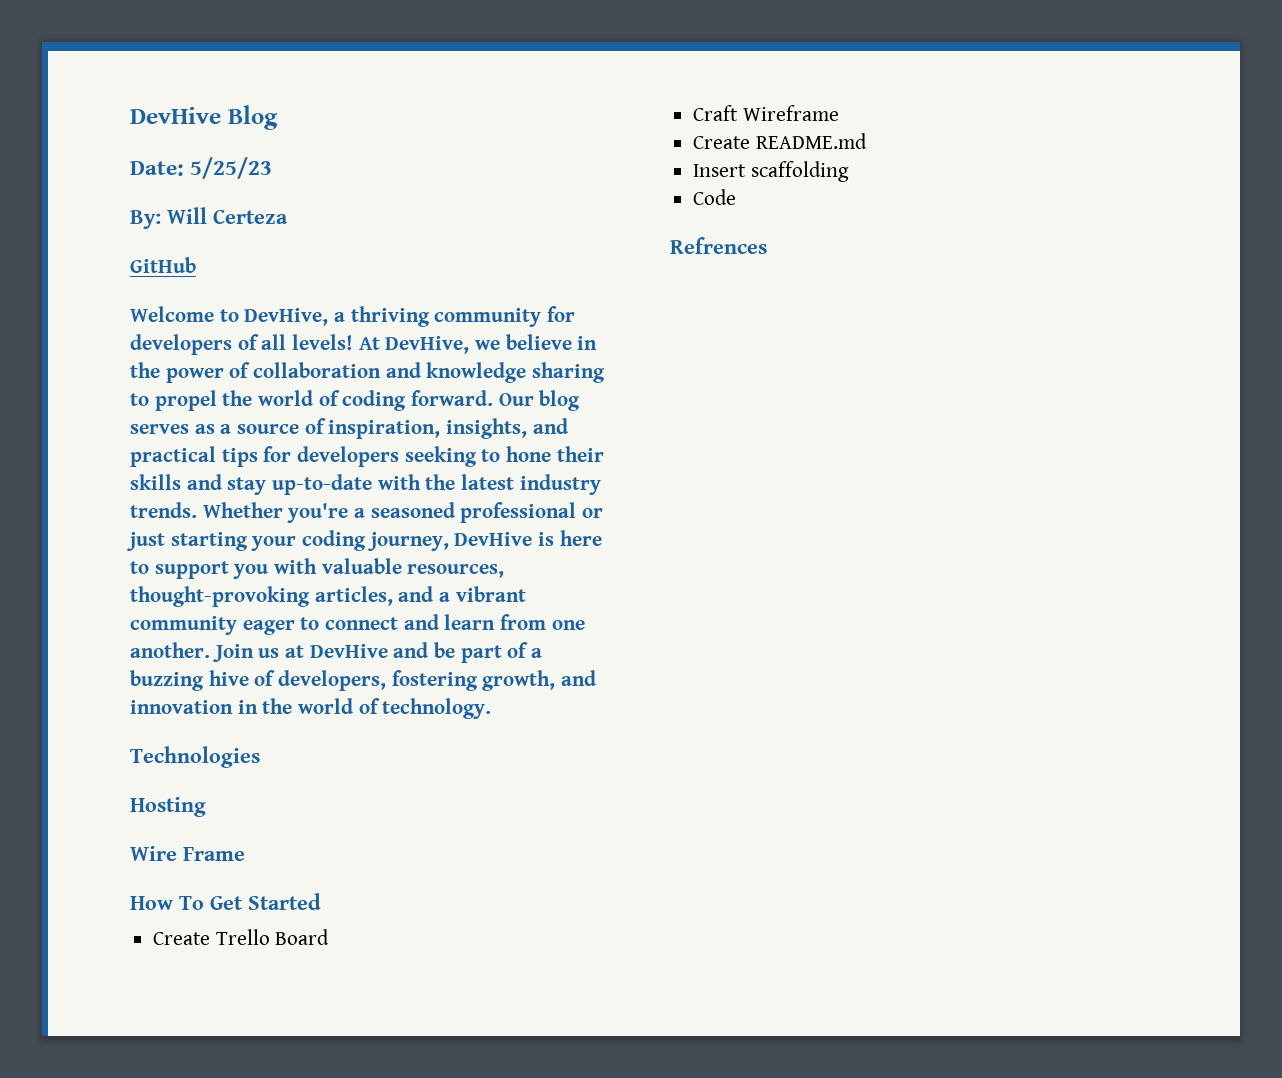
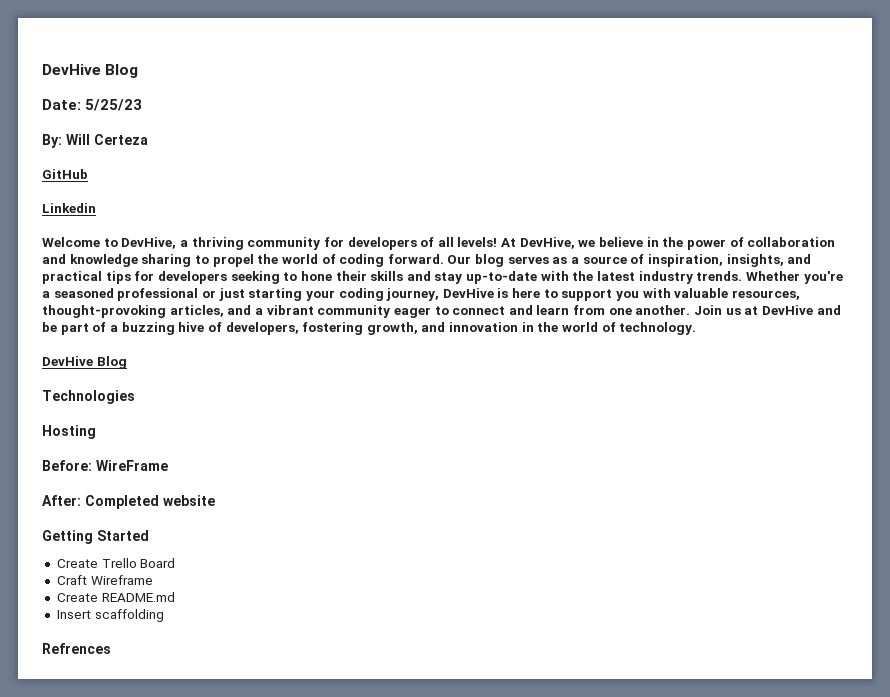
+ Linkedin
  Join us at DevHive and be part of a buzzing hive of developers, fostering growth, and innovation in the world of technology.
+ DevHive Blog
- Wire Frame
- How To Get Started
+ Before: WireFrame
+ After: Completed website
+ Getting Started
- Code

